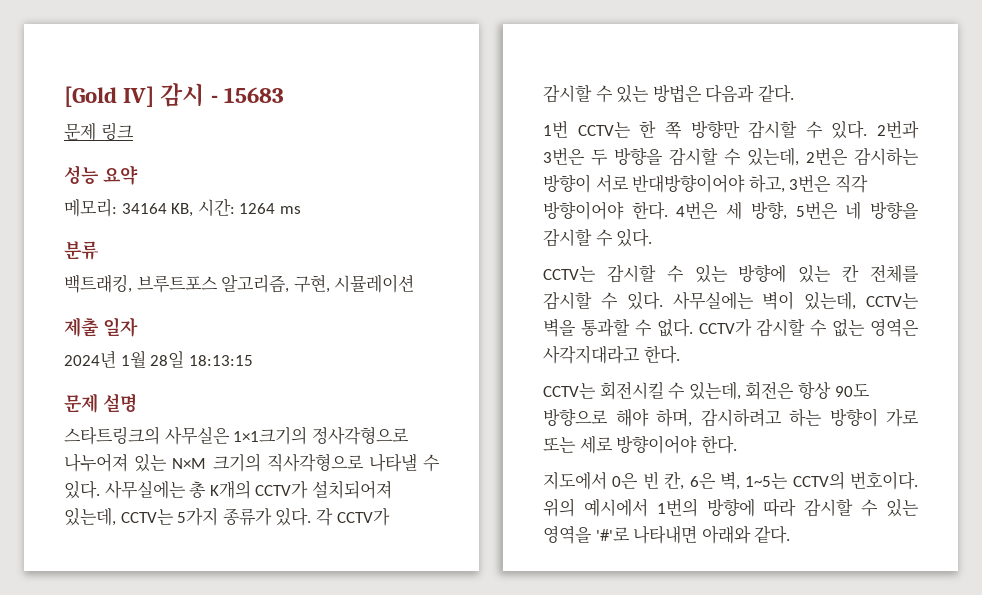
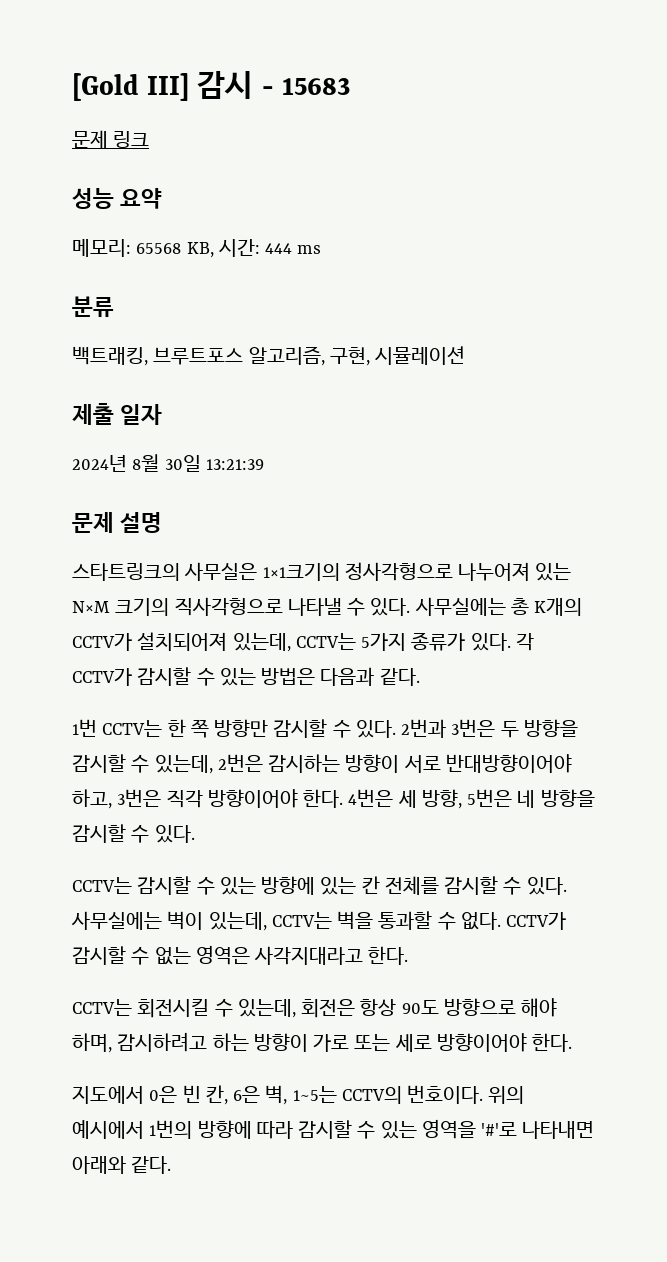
- [Gold IV] 감시 - 15683
+ [Gold III] 감시 - 15683
- 메모리: 34164 KB, 시간: 1264 ms
+ 메모리: 65568 KB, 시간: 444 ms
- 2024년 1월 28일 18:13:15
+ 2024년 8월 30일 13:21:39

